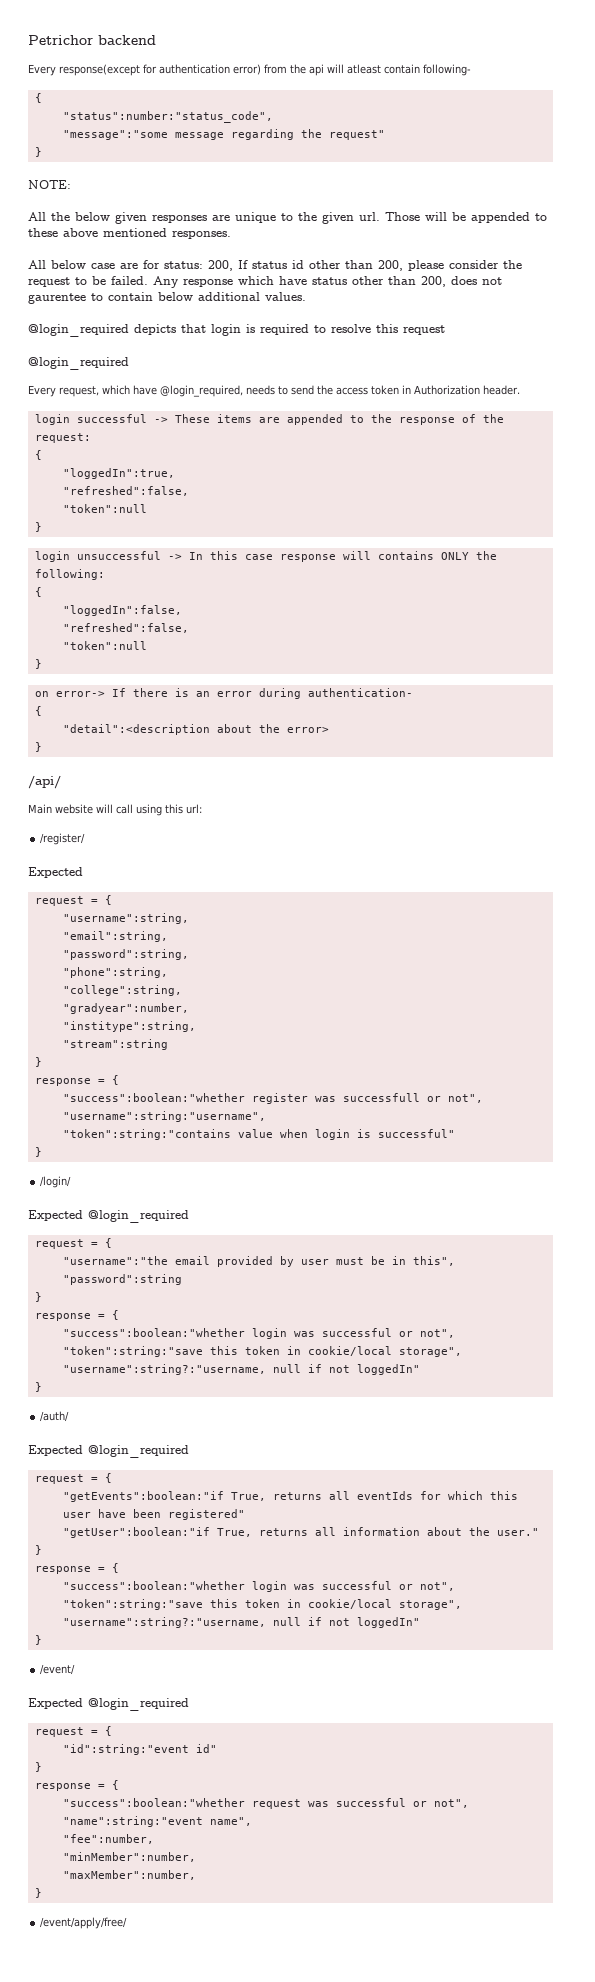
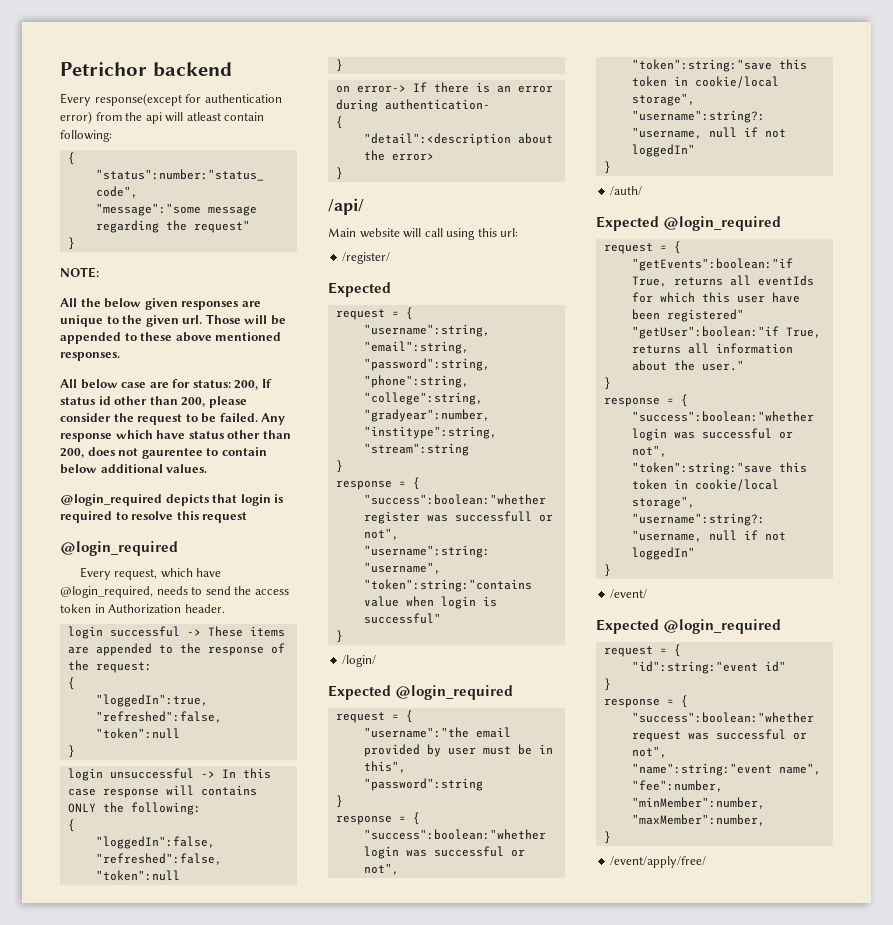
- Every response(except for authentication error) from the api will atleast contain following-
+ Every response(except for authentication error) from the api will atleast contain following:

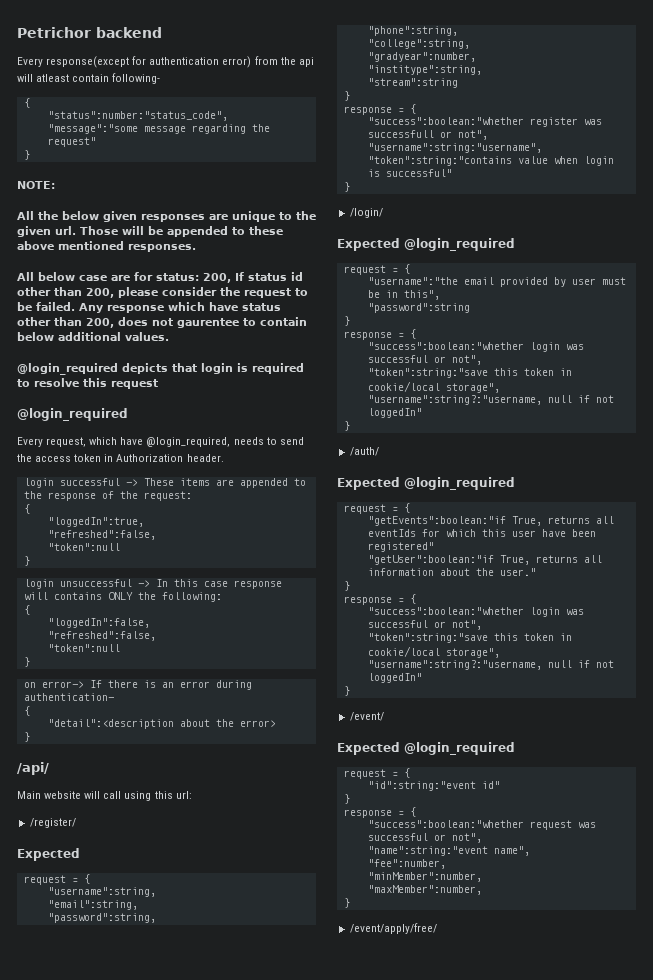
- Every response(except for authentication error) from the api will atleast contain following:
+ Every response(except for authentication error) from the api will atleast contain following-

